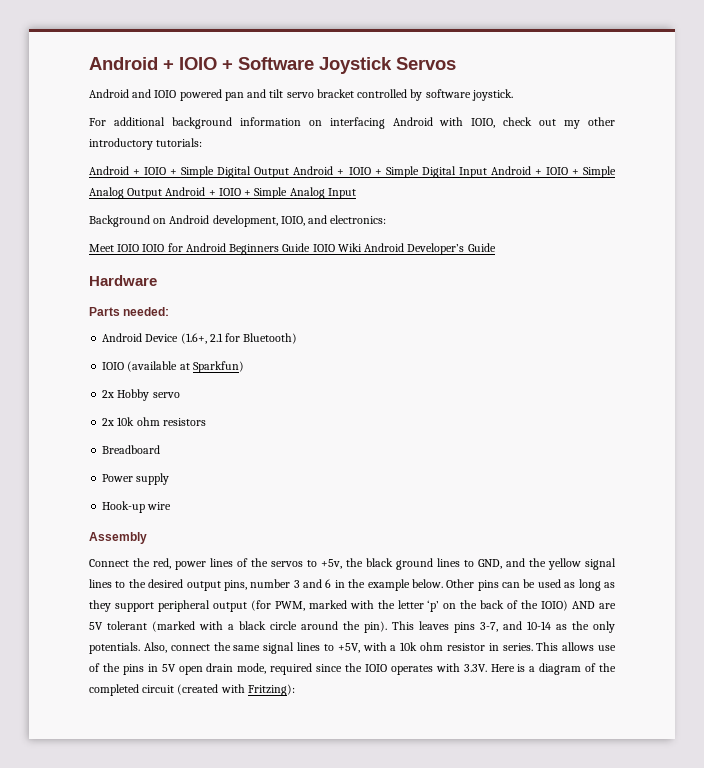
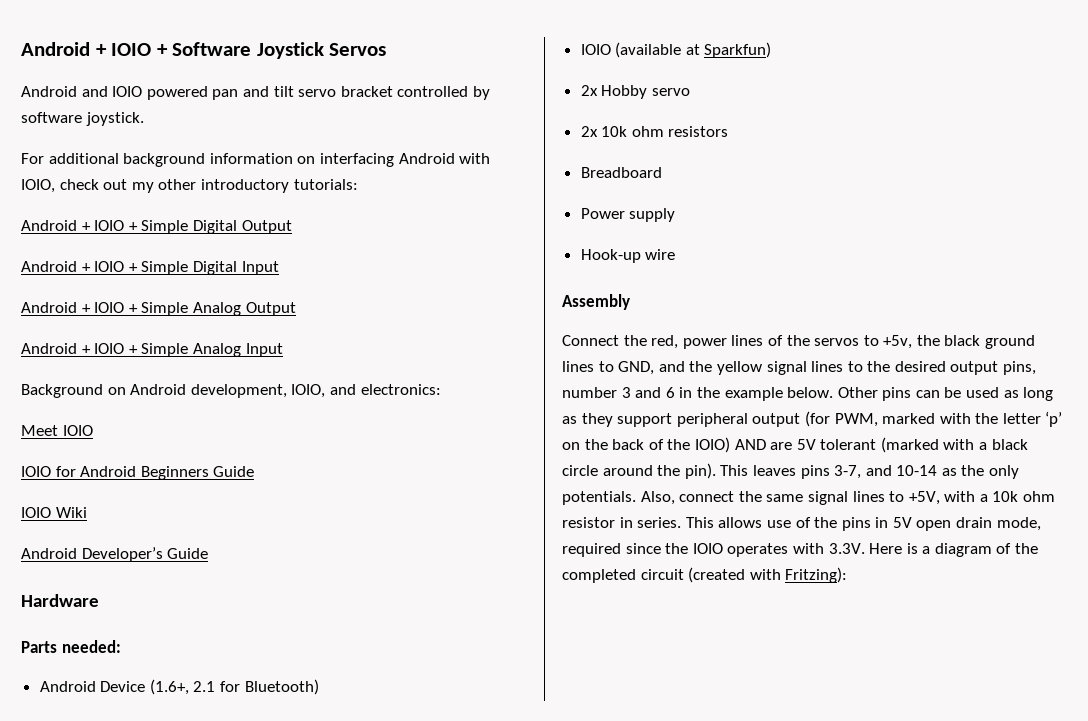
- Android + IOIO + Simple Digital Output Android + IOIO + Simple Digital Input Android + IOIO + Simple Analog Output Android + IOIO + Simple Analog Input
+ Android + IOIO + Simple Digital Output
+ Android + IOIO + Simple Digital Input
+ Android + IOIO + Simple Analog Output
+ Android + IOIO + Simple Analog Input
- Meet IOIO IOIO for Android Beginners Guide IOIO Wiki Android Developer’s Guide
+ Meet IOIO
+ IOIO for Android Beginners Guide
+ IOIO Wiki
+ Android Developer’s Guide

